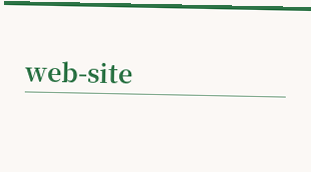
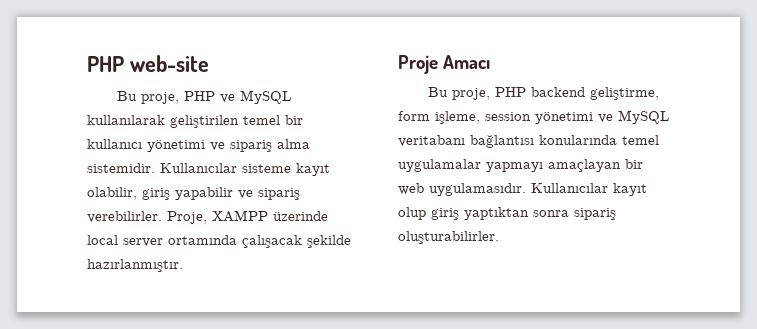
- web-site
+ PHP web-site
+ Bu proje, PHP ve MySQL kullanılarak geliştirilen temel bir kullanıcı yönetimi ve sipariş alma sistemidir. Kullanıcılar sisteme kayıt olabilir, giriş yapabilir ve sipariş verebilirler. Proje, XAMPP üzerinde local server ortamında çalışacak şekilde hazırlanmıştır.
+ Proje Amacı
+ Bu proje, PHP backend geliştirme, form işleme, session yönetimi ve MySQL veritabanı bağlantısı konularında temel uygulamalar yapmayı amaçlayan bir web uygulamasıdır. Kullanıcılar kayıt olup giriş yaptıktan sonra sipariş oluşturabilirler.

